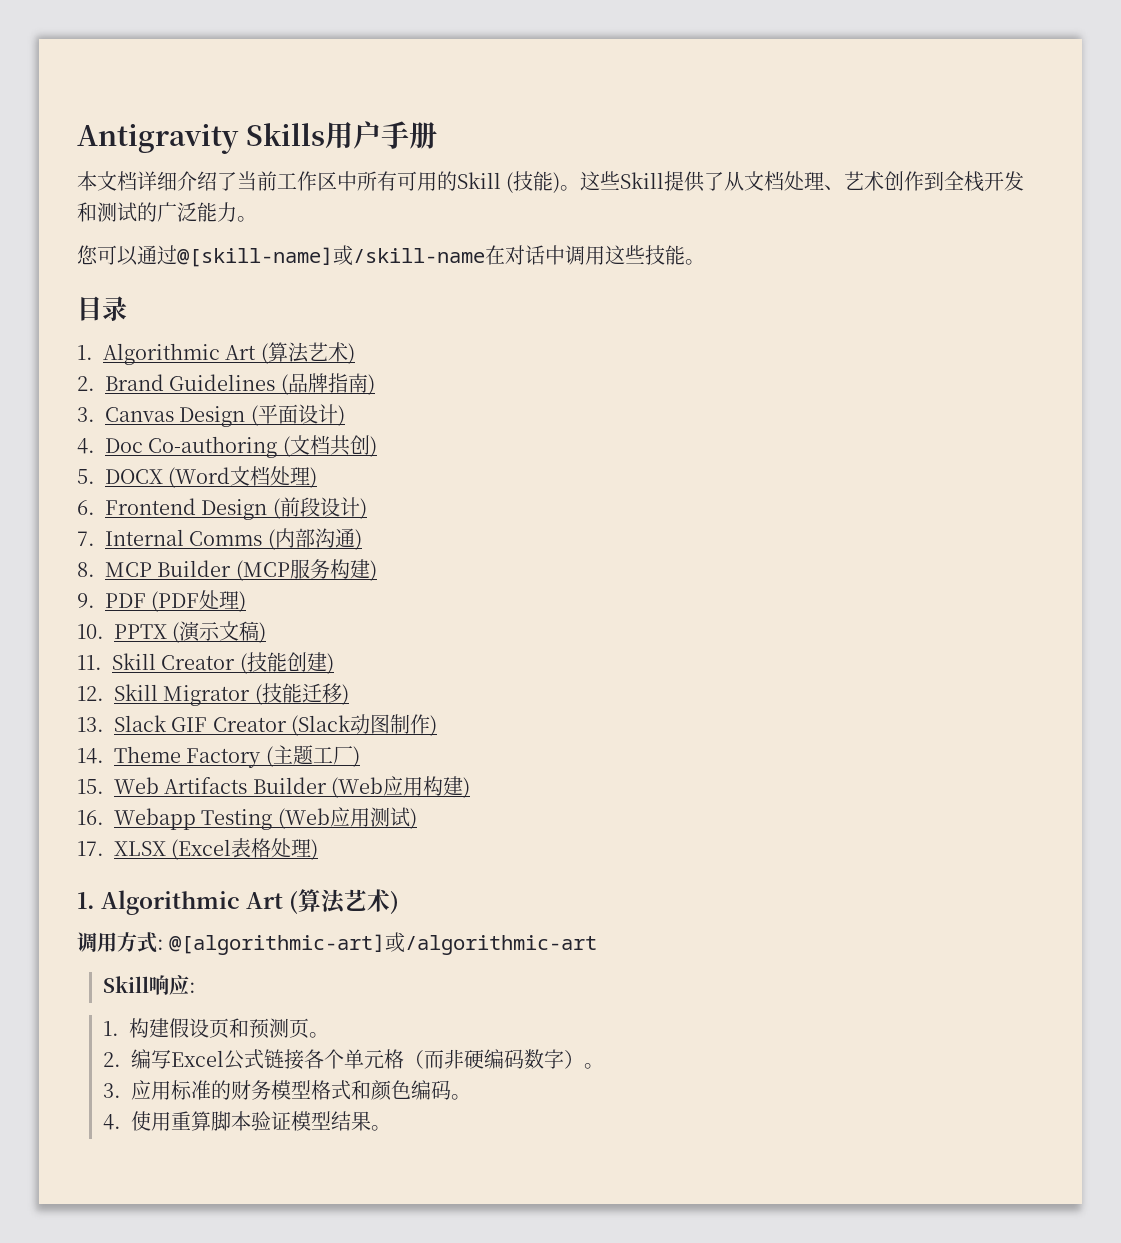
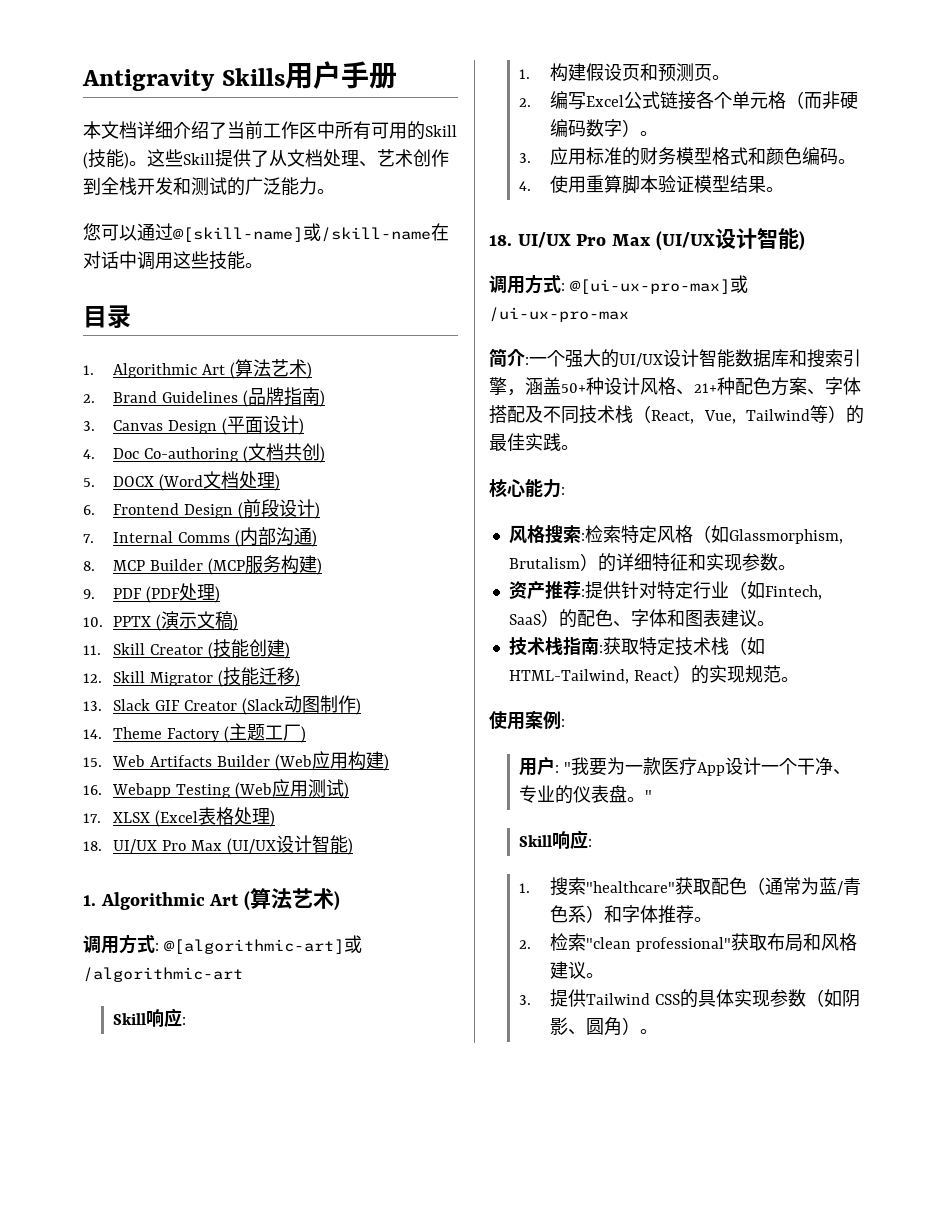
  17. XLSX (Excel表格处理)
+ 18. UI/UX Pro Max (UI/UX设计智能)
  4.使用重算脚本验证模型结果。
+ 18. UI/UX Pro Max (UI/UX设计智能)
+ 调用方式: @[ui-ux-pro-max]或/ui-ux-pro-max
+ 简介:一个强大的UI/UX设计智能数据库和搜索引擎，涵盖50+种设计风格、21+种配色方案、字体搭配及不同技术栈（React, Vue, Tailwind等）的最佳实践。
+ 核心能力:
+ 风格搜索:检索特定风格（如Glassmorphism, Brutalism）的详细特征和实现参数。
+ 资产推荐:提供针对特定行业（如Fintech, SaaS）的配色、字体和图表建议。
+ 技术栈指南:获取特定技术栈（如HTML-Tailwind, React）的实现规范。
+ 使用案例:
+ 用户: "我要为一款医疗App设计一个干净、专业的仪表盘。"
+ Skill响应:
+ 1.搜索"healthcare"获取配色（通常为蓝/青色系）和字体推荐。
+ 2.检索"clean professional"获取布局和风格建议。
+ 3.提供Tailwind CSS的具体实现参数（如阴影、圆角）。

